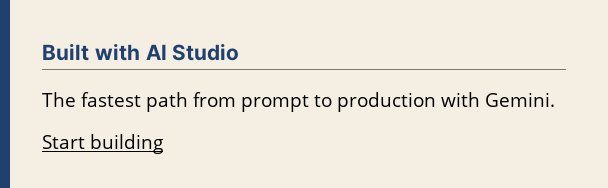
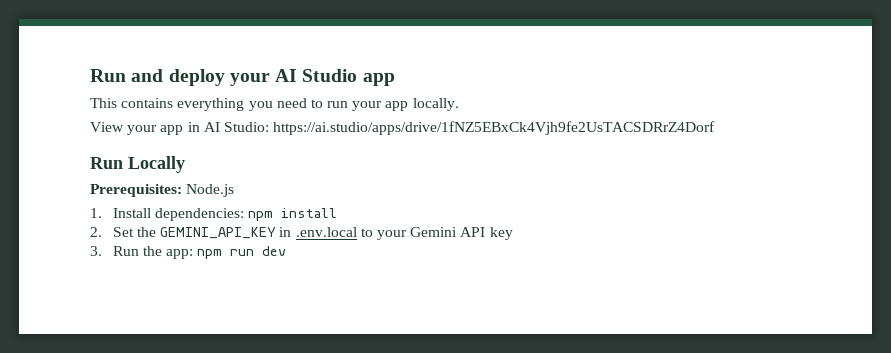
- Built with AI Studio
- The fastest path from prompt to production with Gemini.
- Start building
+ Run and deploy your AI Studio app
+ This contains everything you need to run your app locally.
+ View your app in AI Studio: https://ai.studio/apps/drive/1fNZ5EBxCk4Vjh9fe2UsTACSDRrZ4Dorf
+ Run Locally
+ Prerequisites: Node.js
+ 1. Install dependencies: npm install
+ 2. Set the GEMINI_API_KEY in .env.local to your Gemini API key
+ 3. Run the app: npm run dev

